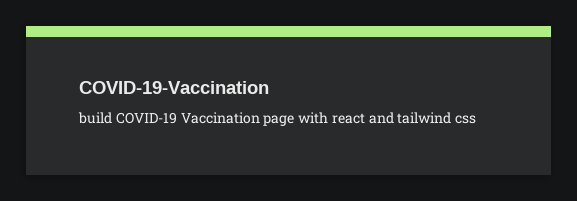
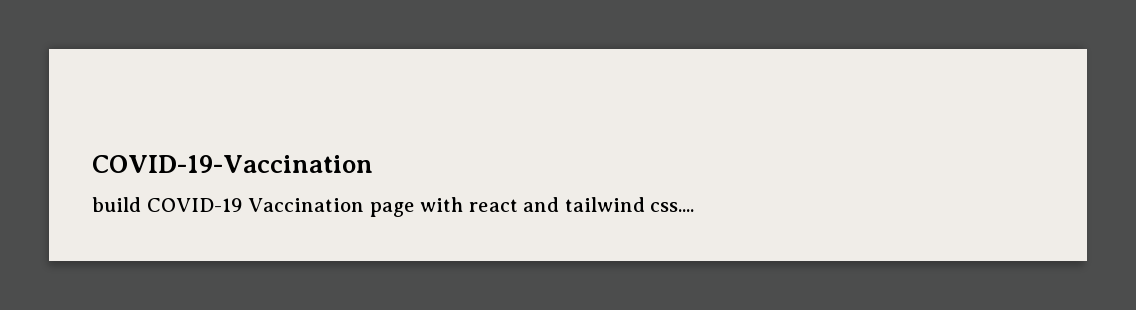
- build COVID-19 Vaccination page with react and tailwind css
+ build COVID-19 Vaccination page with react and tailwind css....

